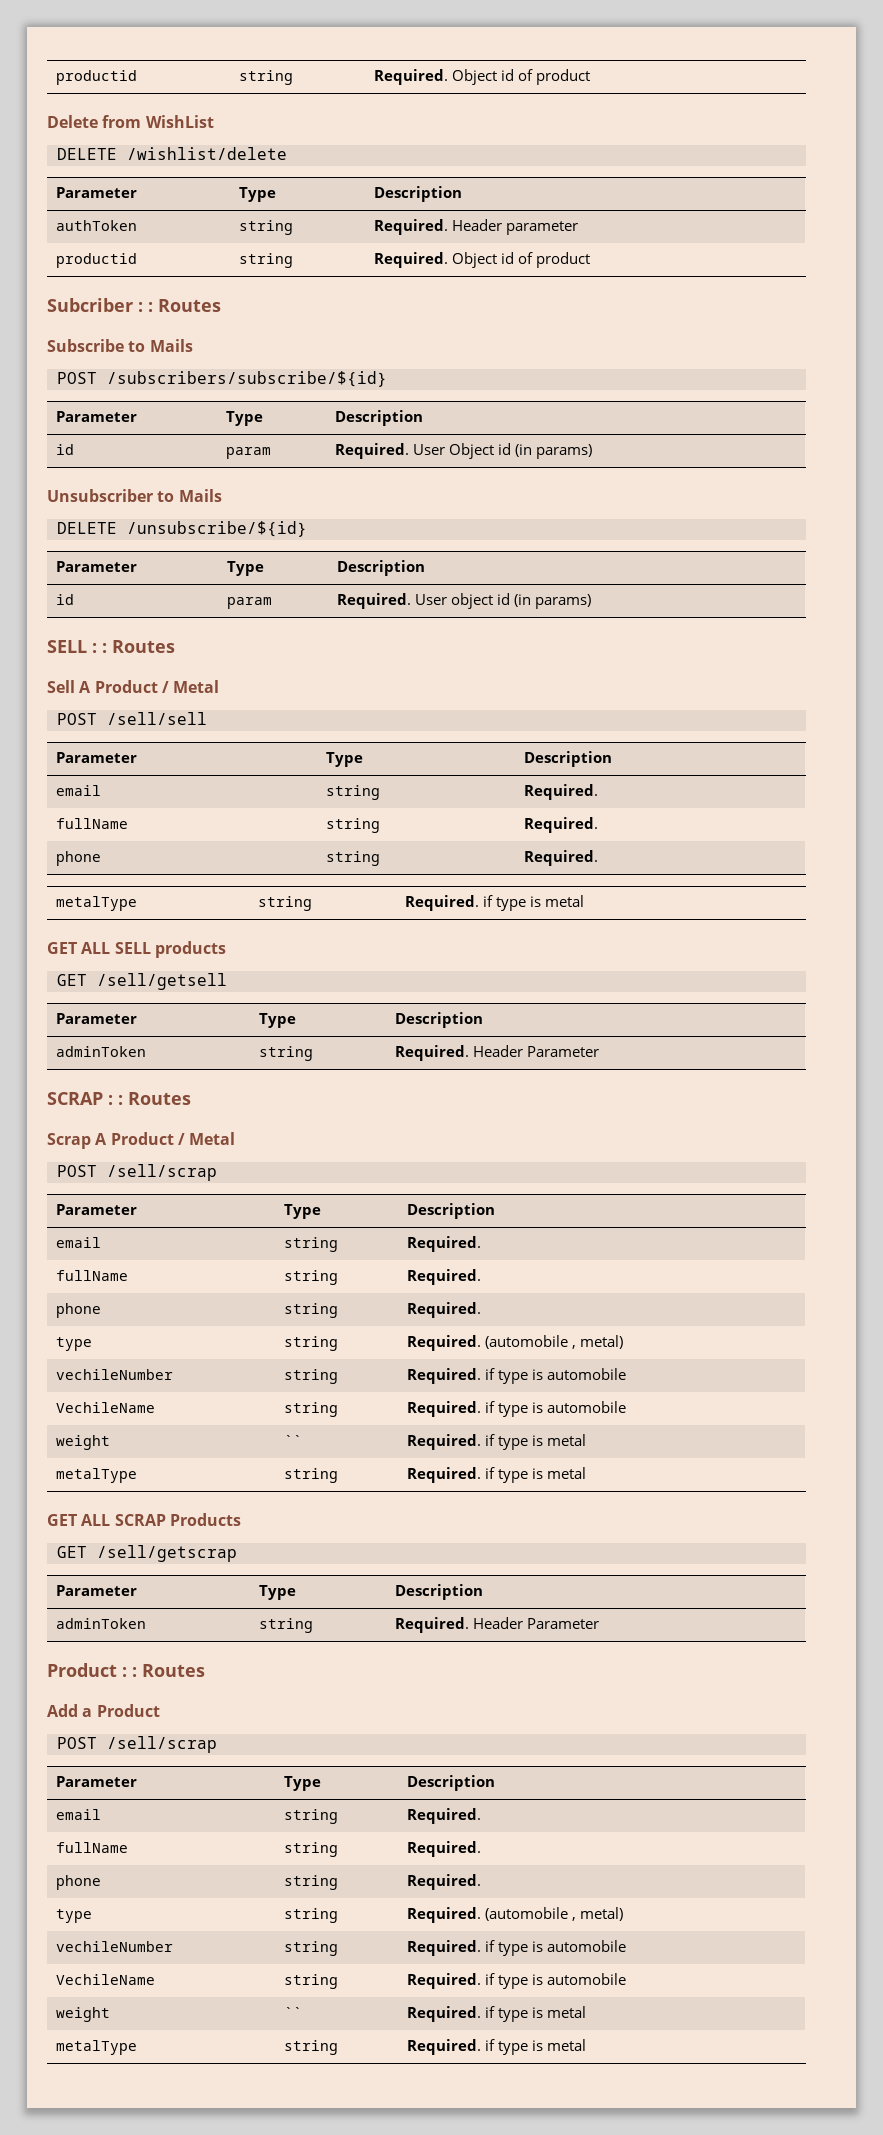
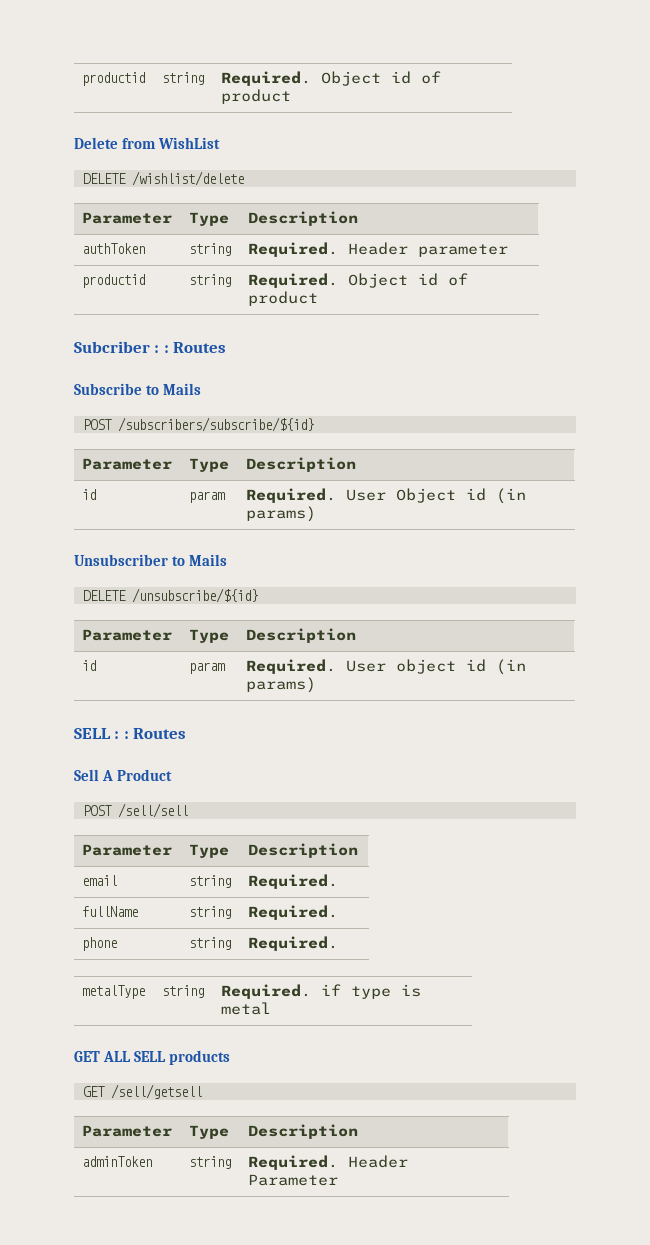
- Sell A Product / Metal
+ Sell A Product
- SCRAP : : Routes
- Scrap A Product / Metal
- POST /sell/scrap
- Parameter | Type | Description
- email | string | Required.
- fullName | string | Required.
- phone | string | Required.
- type | string | Required. (automobile , metal)
- vechileNumber | string | Required. if type is automobile
- VechileName | string | Required. if type is automobile
- weight | `` | Required. if type is metal
- metalType | string | Required. if type is metal
- GET ALL SCRAP Products
- GET /sell/getscrap
- Parameter | Type | Description
- adminToken | string | Required. Header Parameter
- Product : : Routes
- Add a Product
- POST /sell/scrap
- Parameter | Type | Description
- email | string | Required.
- fullName | string | Required.
- phone | string | Required.
- type | string | Required. (automobile , metal)
- vechileNumber | string | Required. if type is automobile
- VechileName | string | Required. if type is automobile
- weight | `` | Required. if type is metal
- metalType | string | Required. if type is metal

